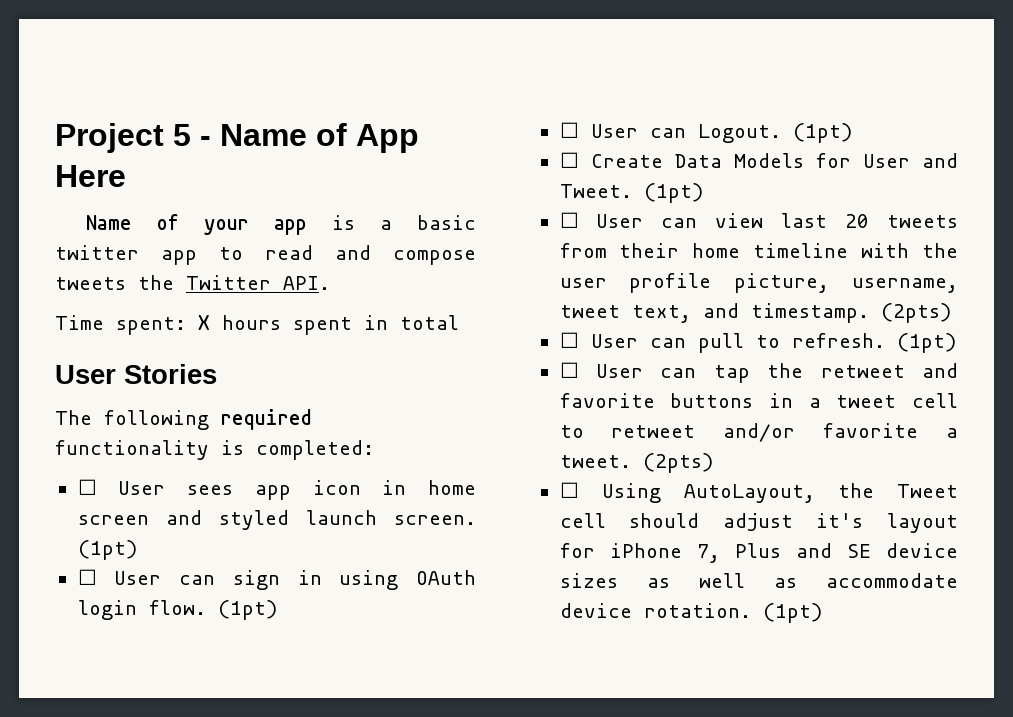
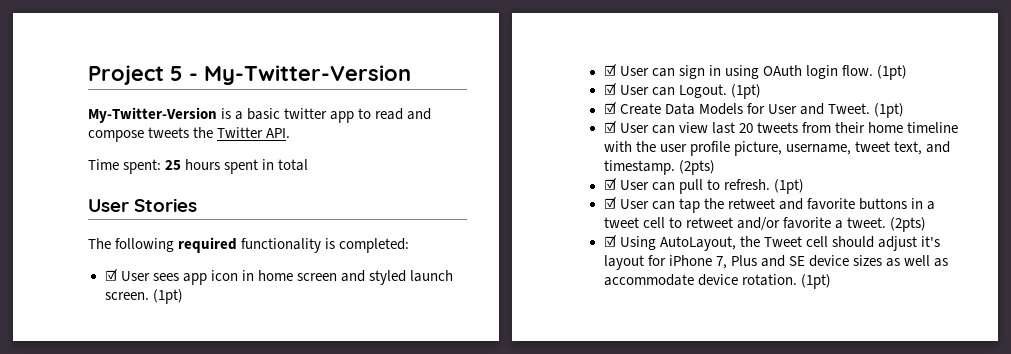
- Project 5 - Name of App Here
- Name of your app is a basic twitter app to read and compose tweets the Twitter API.
+ Project 5 - My-Twitter-Version
+ My-Twitter-Version is a basic twitter app to read and compose tweets the Twitter API.
- Time spent: X hours spent in total
+ Time spent: 25 hours spent in total
- ☐ User sees app icon in home screen and styled launch screen.
+ ☑ User sees app icon in home screen and styled launch screen.
- ☐ User can sign in using OAuth login flow.
+ ☑ User can sign in using OAuth login flow.
- ☐ User can Logout.
+ ☑ User can Logout.
- ☐ Create Data Models for User and Tweet.
+ ☑ Create Data Models for User and Tweet.
- ☐ User can view last 20 tweets from their home timeline with the user profile picture, username, tweet text, and timestamp.
+ ☑ User can view last 20 tweets from their home timeline with the user profile picture, username, tweet text, and timestamp.
- ☐ User can pull to refresh.
+ ☑ User can pull to refresh.
- ☐ User can tap the retweet and favorite buttons in a tweet cell to retweet and/or favorite a tweet.
+ ☑ User can tap the retweet and favorite buttons in a tweet cell to retweet and/or favorite a tweet.
- ☐ Using AutoLayout, the Tweet cell should adjust it's layout for iPhone 7, Plus and SE device sizes as well as accommodate device rotation.
+ ☑ Using AutoLayout, the Tweet cell should adjust it's layout for iPhone 7, Plus and SE device sizes as well as accommodate device rotation.

